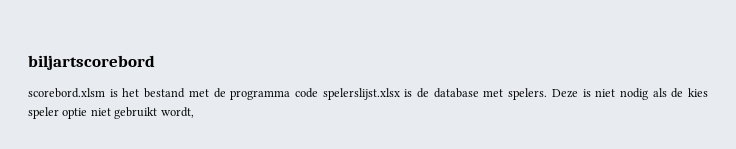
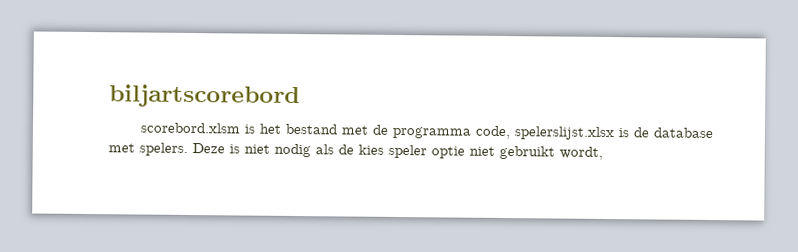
- scorebord.xlsm is het bestand met de programma code spelerslijst.xlsx is de database met spelers.
+ scorebord.xlsm is het bestand met de programma code, spelerslijst.xlsx is de database met spelers.

